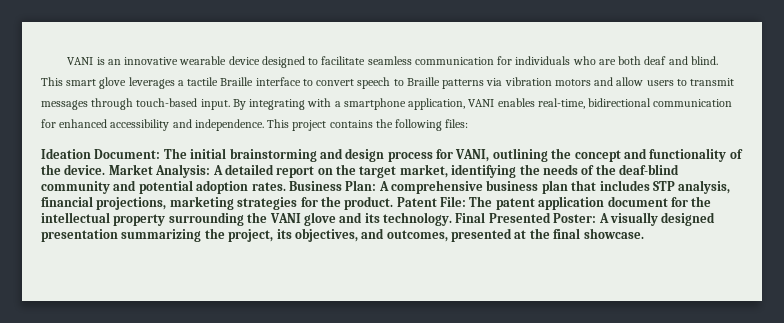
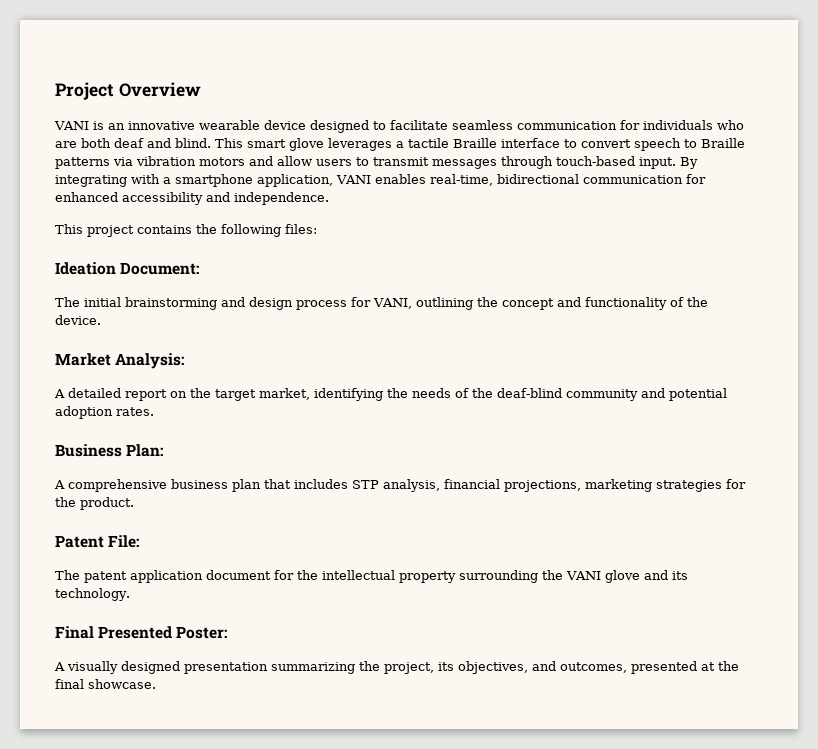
+ Project Overview
- By integrating with a smartphone application, VANI enables real-time, bidirectional communication for enhanced accessibility and independence. This project contains the following files:
+ By integrating with a smartphone application, VANI enables real-time, bidirectional communication for enhanced accessibility and independence.
+ This project contains the following files:
- Ideation Document: The initial brainstorming and design process for VANI, outlining the concept and functionality of the device. Market Analysis: A detailed report on the target market, identifying the needs of the deaf-blind community and potential adoption rates. Business Plan: A comprehensive business plan that includes STP analysis, financial projections, marketing strategies for the product. Patent File: The patent application document for the intellectual property surrounding the VANI glove and its technology. Final Presented Poster: A visually designed presentation summarizing the project, its objectives, and outcomes, presented at the final showcase.
+ Ideation Document:
+ The initial brainstorming and design process for VANI, outlining the concept and functionality of the device.
+ Market Analysis:
+ A detailed report on the target market, identifying the needs of the deaf-blind community and potential adoption rates.
+ Business Plan:
+ A comprehensive business plan that includes STP analysis, financial projections, marketing strategies for the product.
+ Patent File:
+ The patent application document for the intellectual property surrounding the VANI glove and its technology.
+ Final Presented Poster:
+ A visually designed presentation summarizing the project, its objectives, and outcomes, presented at the final showcase.

